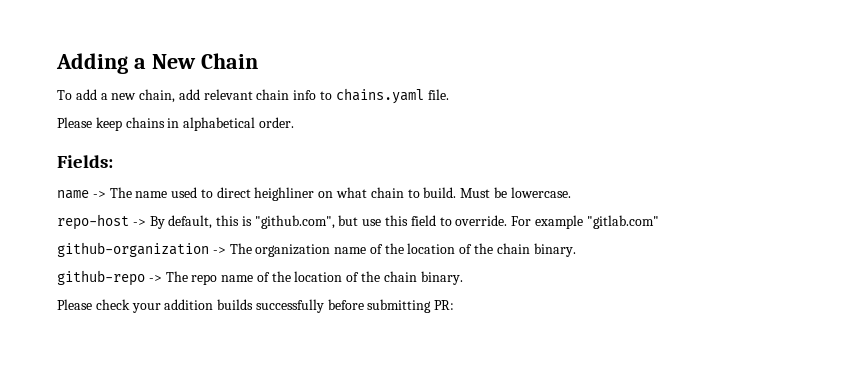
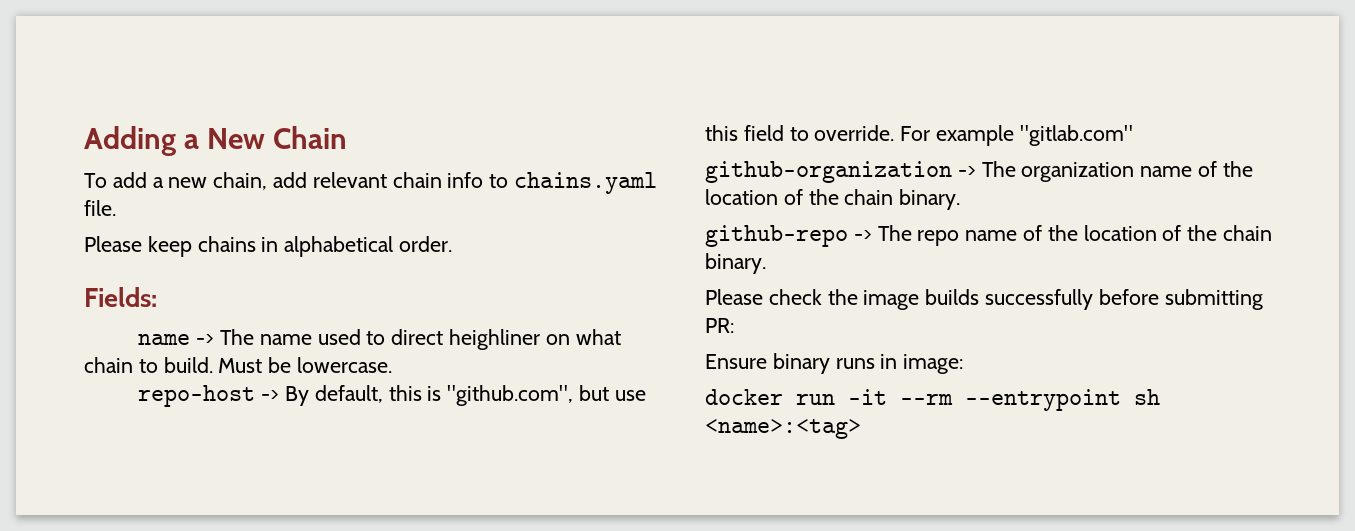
- Please check your addition builds successfully before submitting PR:
+ Please check the image builds successfully before submitting PR:
+ Ensure binary runs in image:
+ docker run -it --rm --entrypoint sh <name>:<tag>

